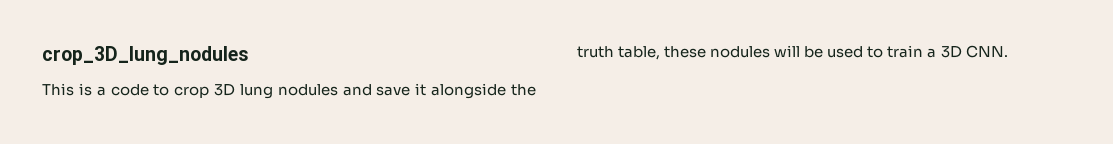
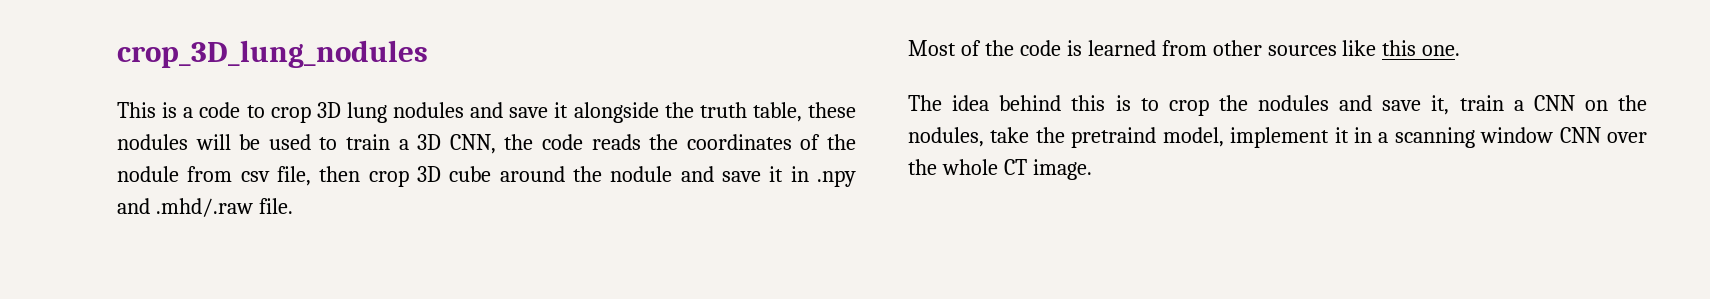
- This is a code to crop 3D lung nodules and save it alongside the truth table, these nodules will be used to train a 3D CNN.
+ This is a code to crop 3D lung nodules and save it alongside the truth table, these nodules will be used to train a 3D CNN, the code reads the coordinates of the nodule from csv file, then crop 3D cube around the nodule and save it in .npy and .mhd/.raw file.
+ Most of the code is learned from other sources like this one.
+ The idea behind this is to crop the nodules and save it, train a CNN on the nodules, take the pretraind model, implement it in a scanning window CNN over the whole CT image.

